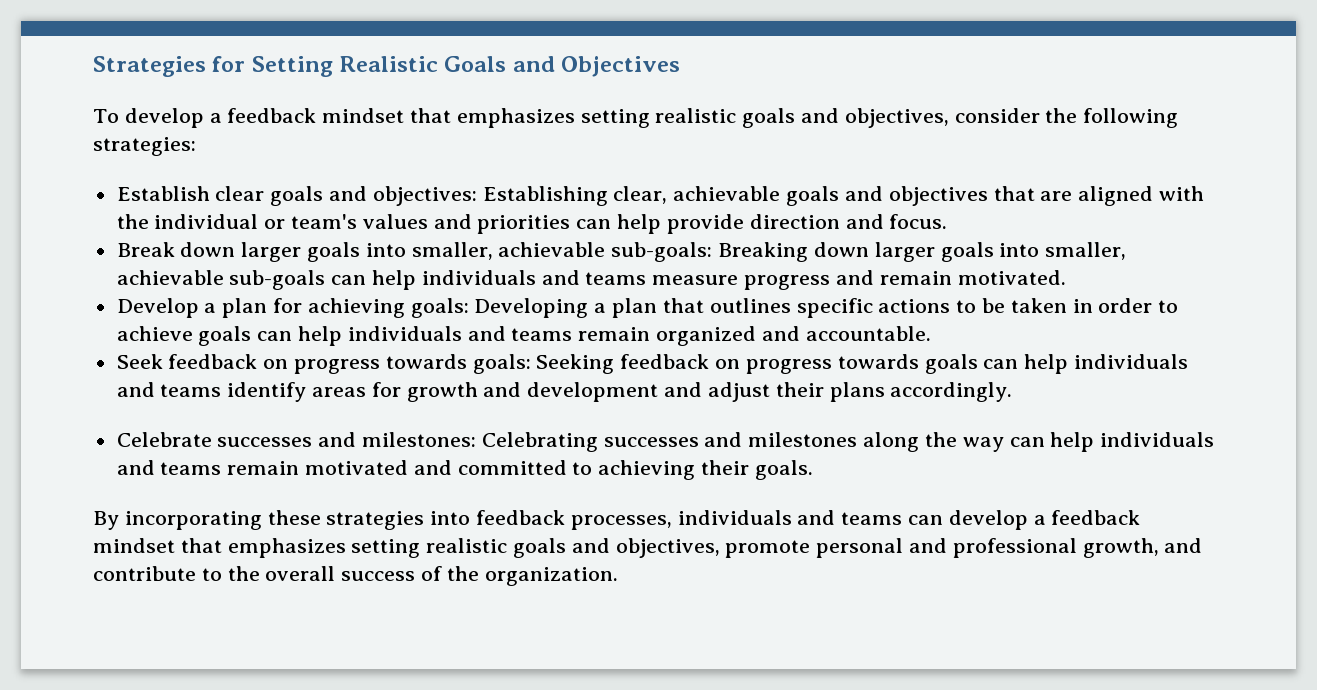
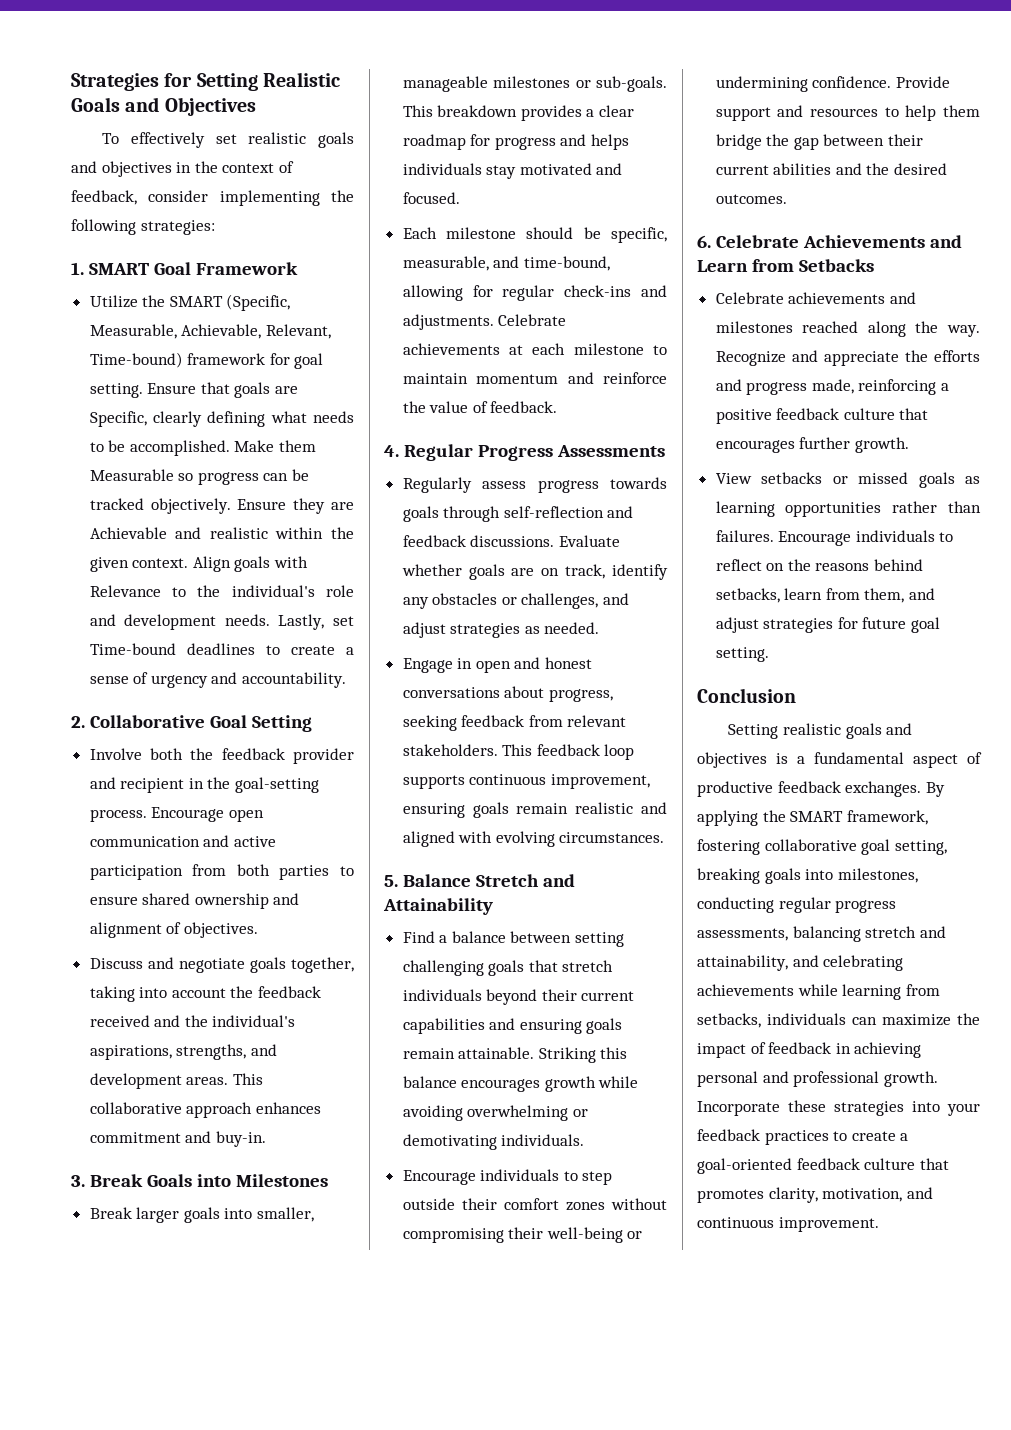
- To develop a feedback mindset that emphasizes setting realistic goals and objectives, consider the following strategies:
- Establish clear goals and objectives: Establishing clear, achievable goals and objectives that are aligned with the individual or team's values and priorities can help provide direction and focus.
- Break down larger goals into smaller, achievable sub-goals: Breaking down larger goals into smaller, achievable sub-goals can help individuals and teams measure progress and remain motivated.
- Develop a plan for achieving goals: Developing a plan that outlines specific actions to be taken in order to achieve goals can help individuals and teams remain organized and accountable.
- Seek feedback on progress towards goals: Seeking feedback on progress towards goals can help individuals and teams identify areas for growth and development and adjust their plans accordingly.
- Celebrate successes and milestones: Celebrating successes and milestones along the way can help individuals and teams remain motivated and committed to achieving their goals.
- By incorporating these strategies into feedback processes, individuals and teams can develop a feedback mindset that emphasizes setting realistic goals and objectives, promote personal and professional growth, and contribute to the overall success of the organization.
+ To effectively set realistic goals and objectives in the context of feedback, consider implementing the following strategies:
+ 1. SMART Goal Framework
+ Utilize the SMART (Specific, Measurable, Achievable, Relevant, Time-bound) framework for goal setting. Ensure that goals are Specific, clearly defining what needs to be accomplished. Make them Measurable so progress can be tracked objectively. Ensure they are Achievable and realistic within the given context. Align goals with Relevance to the individual's role and development needs. Lastly, set Time-bound deadlines to create a sense of urgency and accountability.
+ 2. Collaborative Goal Setting
+ Involve both the feedback provider and recipient in the goal-setting process. Encourage open communication and active participation from both parties to ensure shared ownership and alignment of objectives.
+ Discuss and negotiate goals together, taking into account the feedback received and the individual's aspirations, strengths, and development areas. This collaborative approach enhances commitment and buy-in.
+ 3. Break Goals into Milestones
+ Break larger goals into smaller, manageable milestones or sub-goals. This breakdown provides a clear roadmap for progress and helps individuals stay motivated and focused.
+ Each milestone should be specific, measurable, and time-bound, allowing for regular check-ins and adjustments. Celebrate achievements at each milestone to maintain momentum and reinforce the value of feedback.
+ 4. Regular Progress Assessments
+ Regularly assess progress towards goals through self-reflection and feedback discussions. Evaluate whether goals are on track, identify any obstacles or challenges, and adjust strategies as needed.
+ Engage in open and honest conversations about progress, seeking feedback from relevant stakeholders. This feedback loop supports continuous improvement, ensuring goals remain realistic and aligned with evolving circumstances.
+ 5. Balance Stretch and Attainability
+ Find a balance between setting challenging goals that stretch individuals beyond their current capabilities and ensuring goals remain attainable. Striking this balance encourages growth while avoiding overwhelming or demotivating individuals.
+ Encourage individuals to step outside their comfort zones without compromising their well-being or undermining confidence. Provide support and resources to help them bridge the gap between their current abilities and the desired outcomes.
+ 6. Celebrate Achievements and Learn from Setbacks
+ Celebrate achievements and milestones reached along the way. Recognize and appreciate the efforts and progress made, reinforcing a positive feedback culture that encourages further growth.
+ View setbacks or missed goals as learning opportunities rather than failures. Encourage individuals to reflect on the reasons behind setbacks, learn from them, and adjust strategies for future goal setting.
+ Conclusion
+ Setting realistic goals and objectives is a fundamental aspect of productive feedback exchanges. By applying the SMART framework, fostering collaborative goal setting, breaking goals into milestones, conducting regular progress assessments, balancing stretch and attainability, and celebrating achievements while learning from setbacks, individuals can maximize the impact of feedback in achieving personal and professional growth. Incorporate these strategies into your feedback practices to create a goal-oriented feedback culture that promotes clarity, motivation, and continuous improvement.

